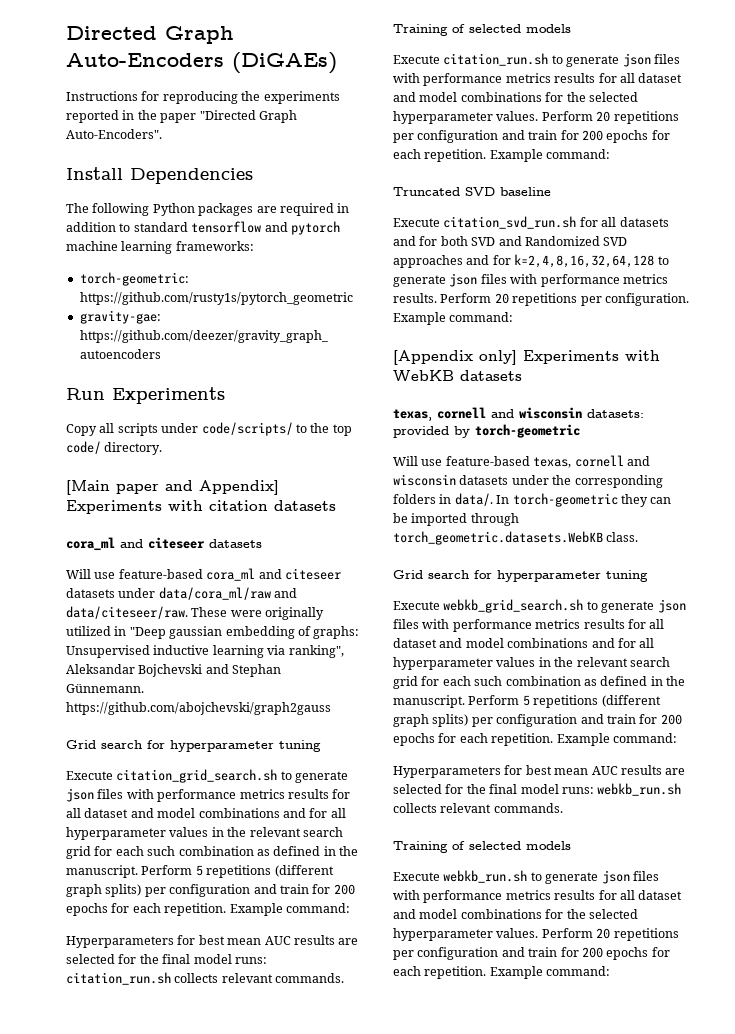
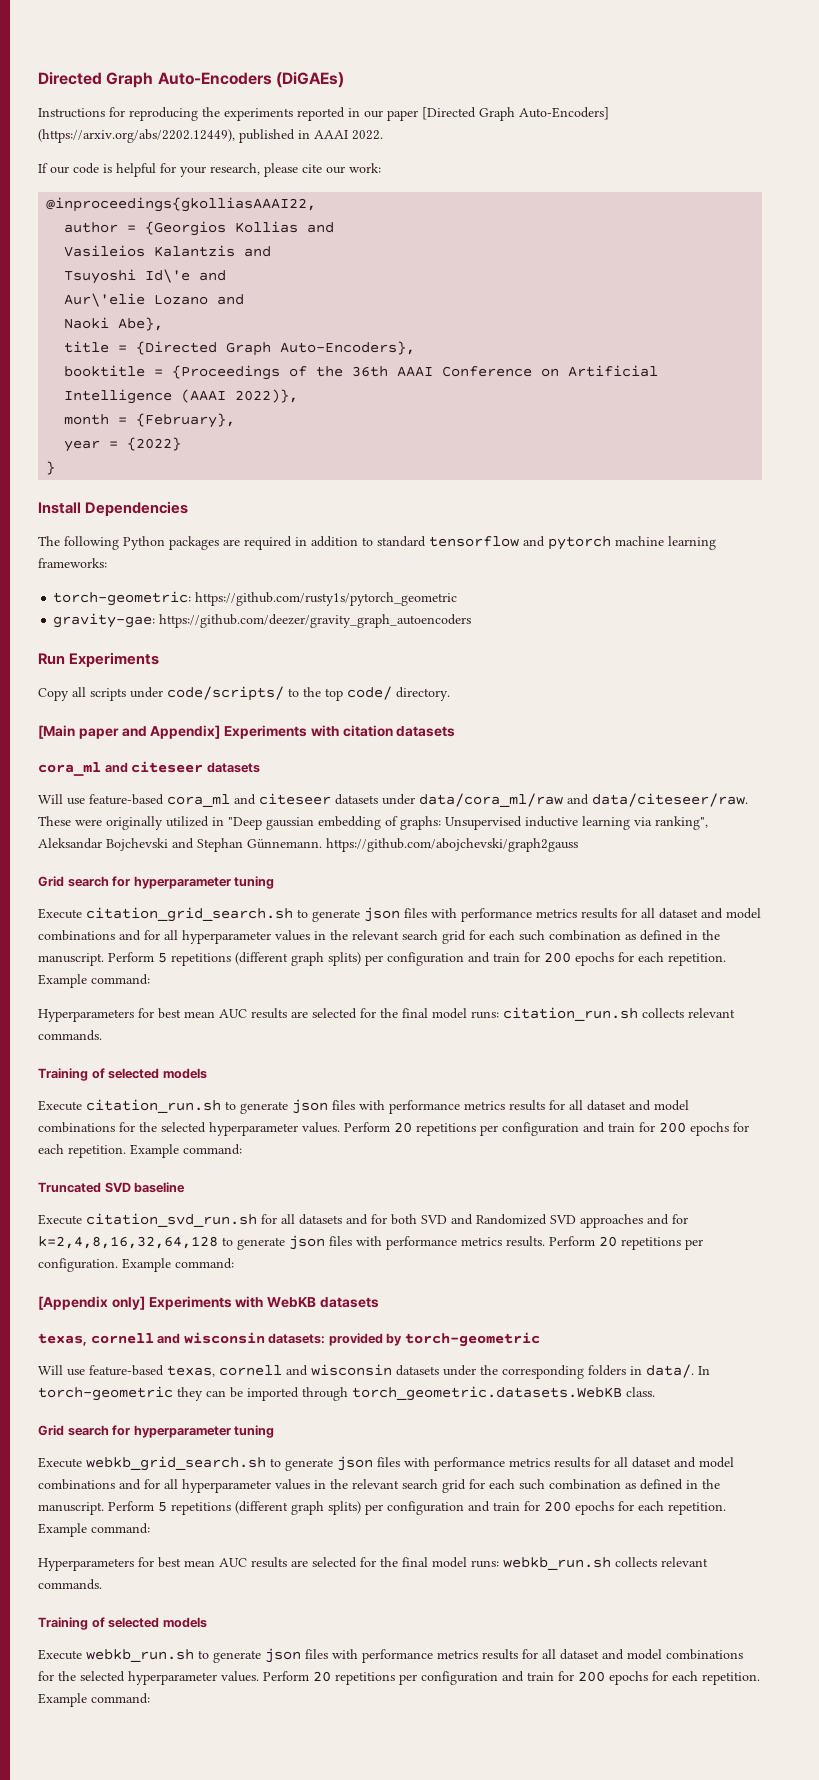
- Instructions for reproducing the experiments reported in the paper "Directed Graph Auto-Encoders".
+ Instructions for reproducing the experiments reported in our paper [Directed Graph Auto-Encoders] (https://arxiv.org/abs/2202.12449), published in AAAI 2022.
+ If our code is helpful for your research, please cite our work:
+ @inproceedings{gkolliasAAAI22,
+ author = {Georgios Kollias and
+ Vasileios Kalantzis and
+ Tsuyoshi Id\'e and
+ Aur\'elie Lozano and
+ Naoki Abe},
+ title = {Directed Graph Auto-Encoders},
+ booktitle = {Proceedings of the 36th AAAI Conference on Artificial Intelligence (AAAI 2022)},
+ month = {February},
+ year = {2022}
+ }

